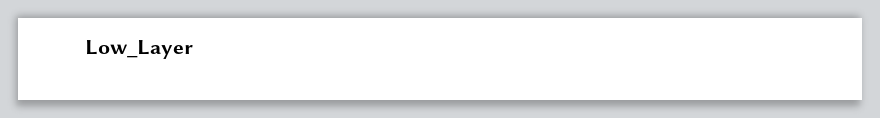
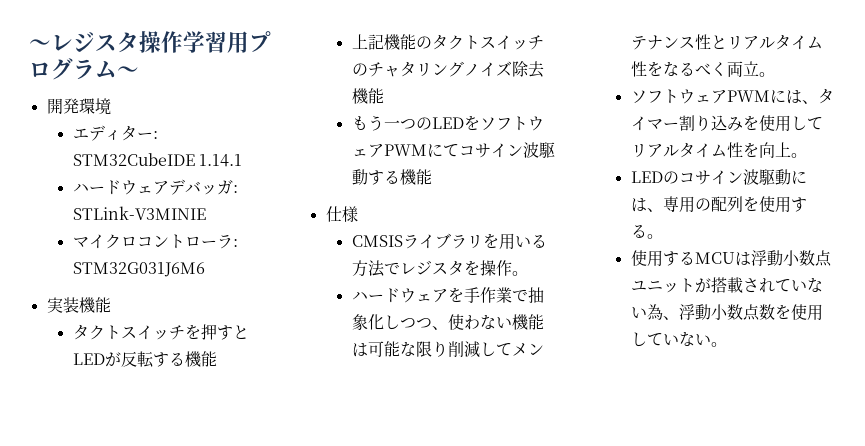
- Low_Layer
+ ～レジスタ操作学習用プログラム～
+ 開発環境
+ エディター: STM32CubeIDE 1.14.1
+ ハードウェアデバッガ: STLink-V3MINIE
+ マイクロコントローラ: STM32G031J6M6
+ 実装機能
+ タクトスイッチを押すとLEDが反転する機能
+ 上記機能のタクトスイッチのチャタリングノイズ除去機能
+ もう一つのLEDをソフトウェアPWMにてコサイン波駆動する機能
+ 仕様
+ CMSISライブラリを用いる方法でレジスタを操作。
+ ハードウェアを手作業で抽象化しつつ、使わない機能は可能な限り削減してメンテナンス性とリアルタイム性をなるべく両立。
+ ソフトウェアPWMには、タイマー割り込みを使用してリアルタイム性を向上。
+ LEDのコサイン波駆動には、専用の配列を使用する。
+ 使用するMCUは浮動小数点ユニットが搭載されていない為、浮動小数点数を使用していない。

